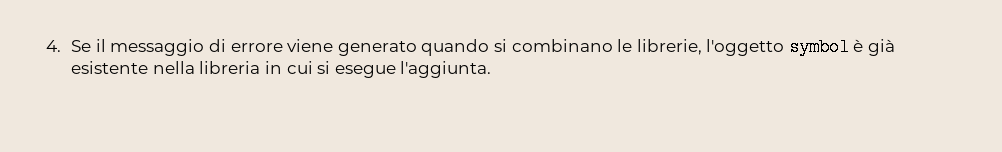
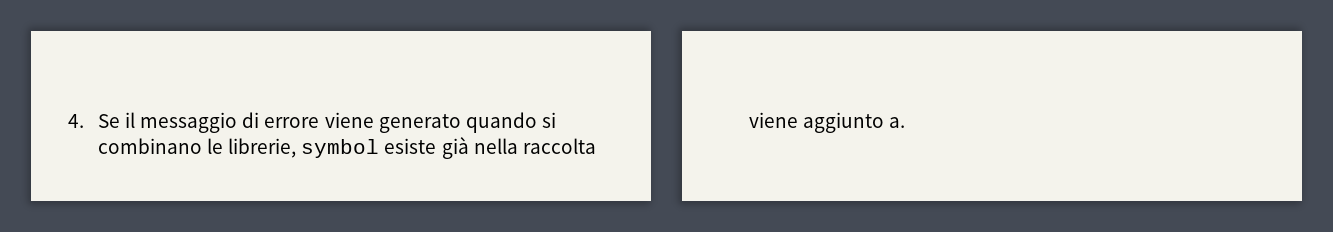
- 4. Se il messaggio di errore viene generato quando si combinano le librerie, l'oggetto symbol è già esistente nella libreria in cui si esegue l'aggiunta.
+ 4. Se il messaggio di errore viene generato quando si combinano le librerie, symbol esiste già nella raccolta viene aggiunto a.

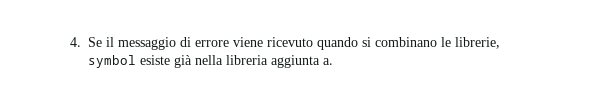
- 4. Se il messaggio di errore viene generato quando si combinano le librerie, symbol esiste già nella raccolta viene aggiunto a.
+ 4. Se il messaggio di errore viene ricevuto quando si combinano le librerie, symbol esiste già nella libreria aggiunta a.

